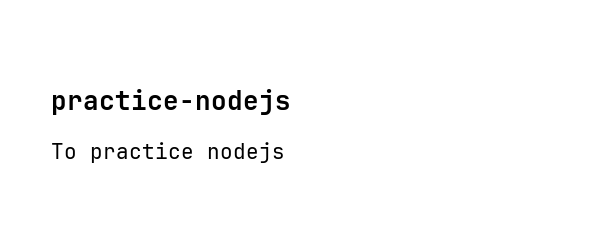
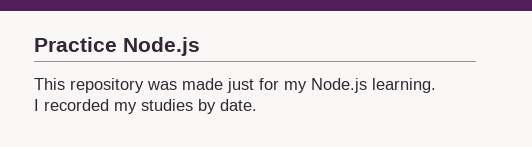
- practice-nodejs
- To practice nodejs
+ Practice Node.js
+ This repository was made just for my Node.js learning.
+ I recorded my studies by date.

